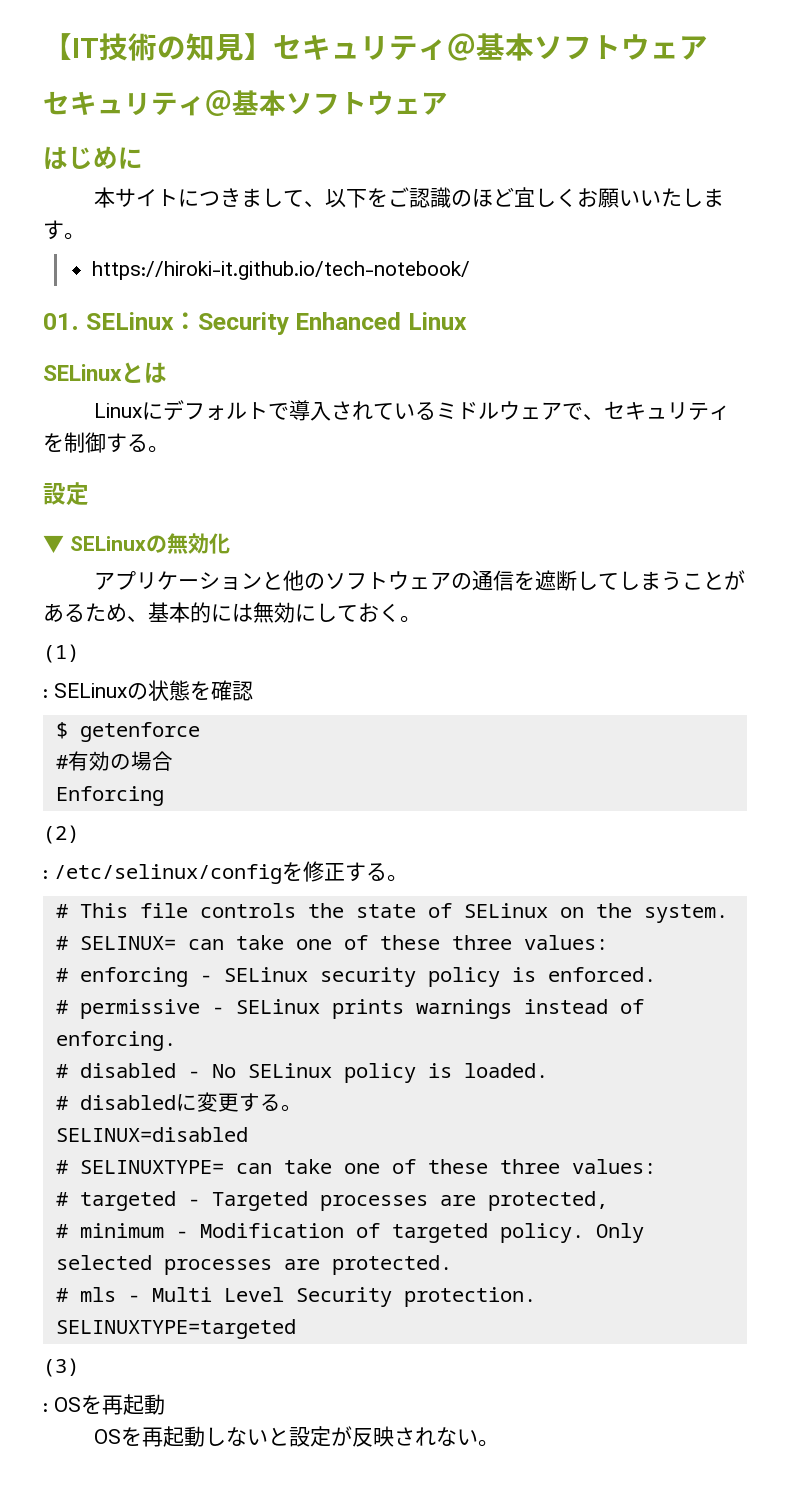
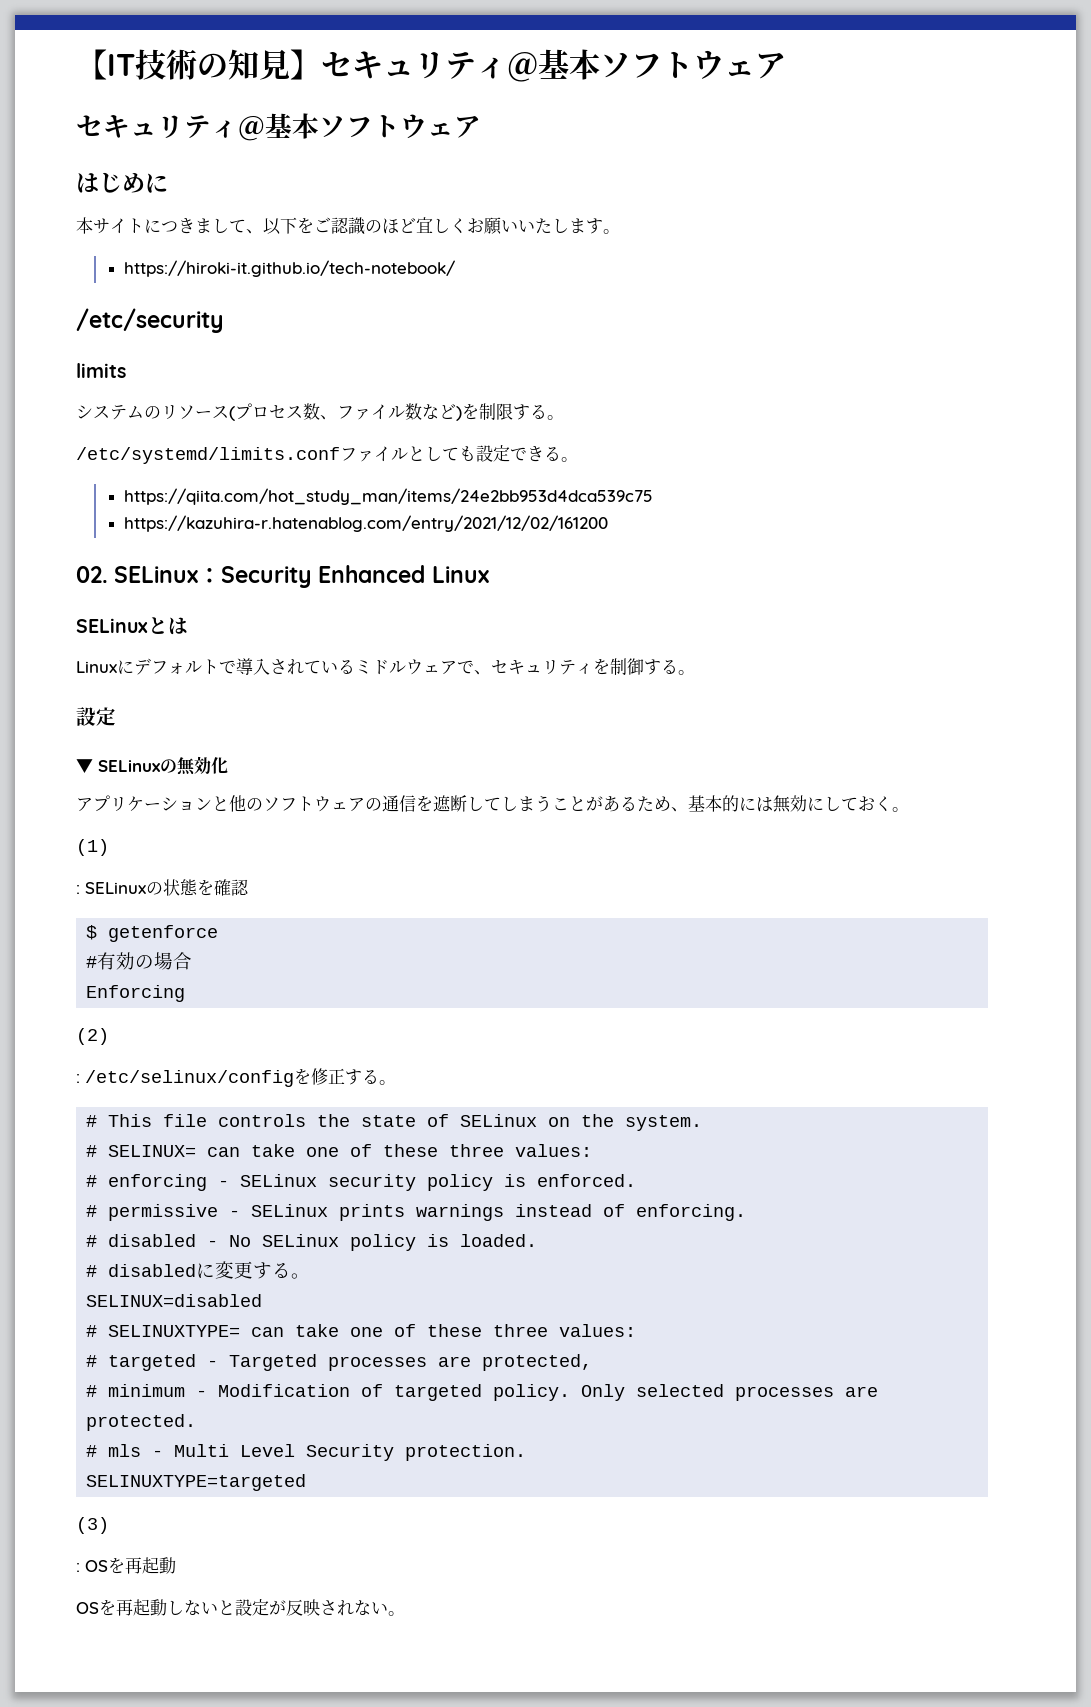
- 01. SELinux：Security Enhanced Linux
+ /etc/security
+ limits
+ システムのリソース(プロセス数、ファイル数など)を制限する。
+ /etc/systemd/limits.confファイルとしても設定できる。
+ https://qiita.com/hot_study_man/items/24e2bb953d4dca539c75
+ https://kazuhira-r.hatenablog.com/entry/2021/12/02/161200
+ 02. SELinux：Security Enhanced Linux

